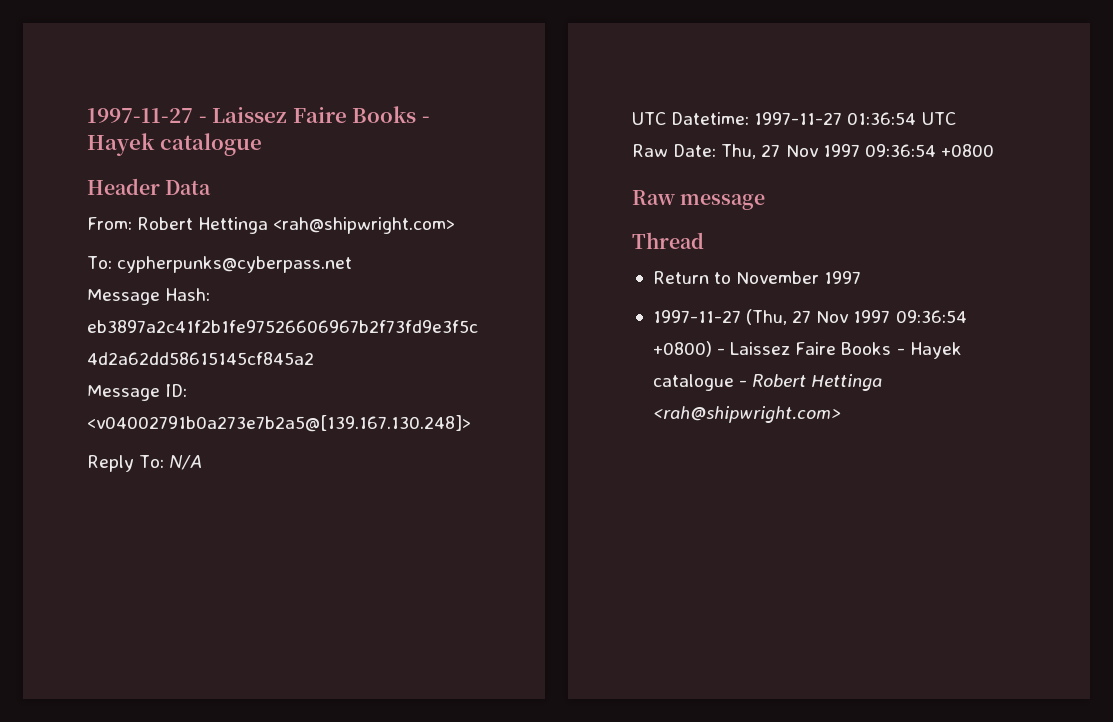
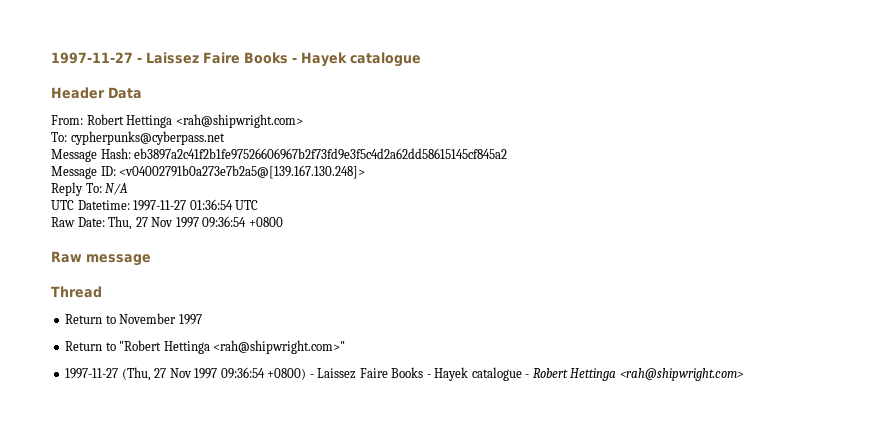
+ Return to "Robert Hettinga <rah@shipwright.com>"

